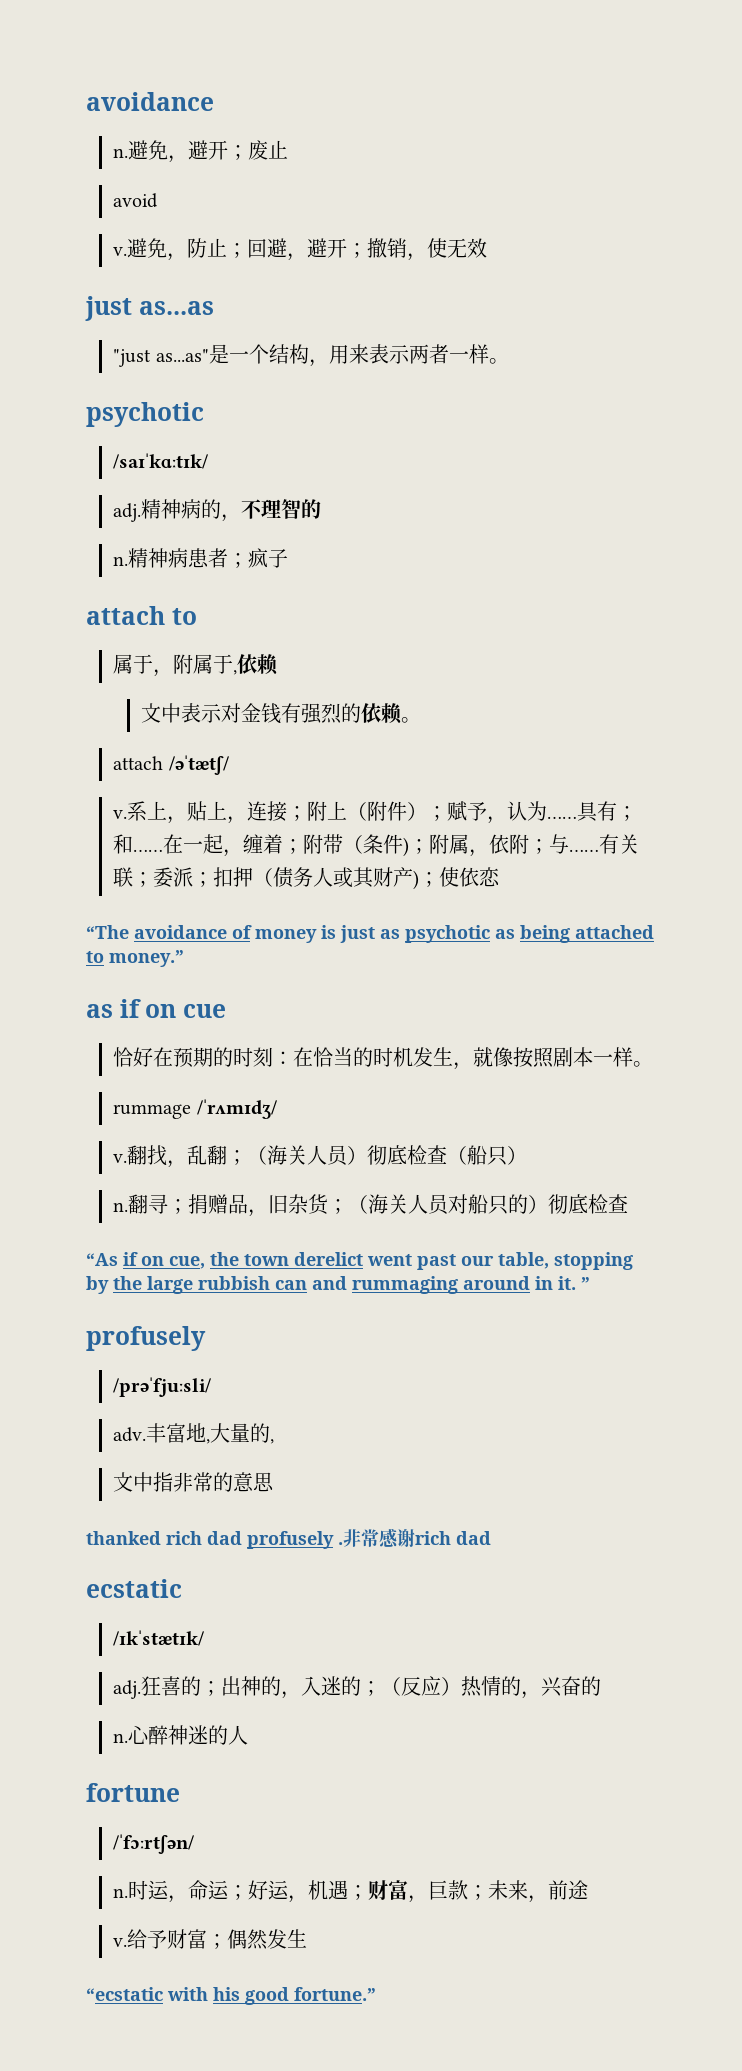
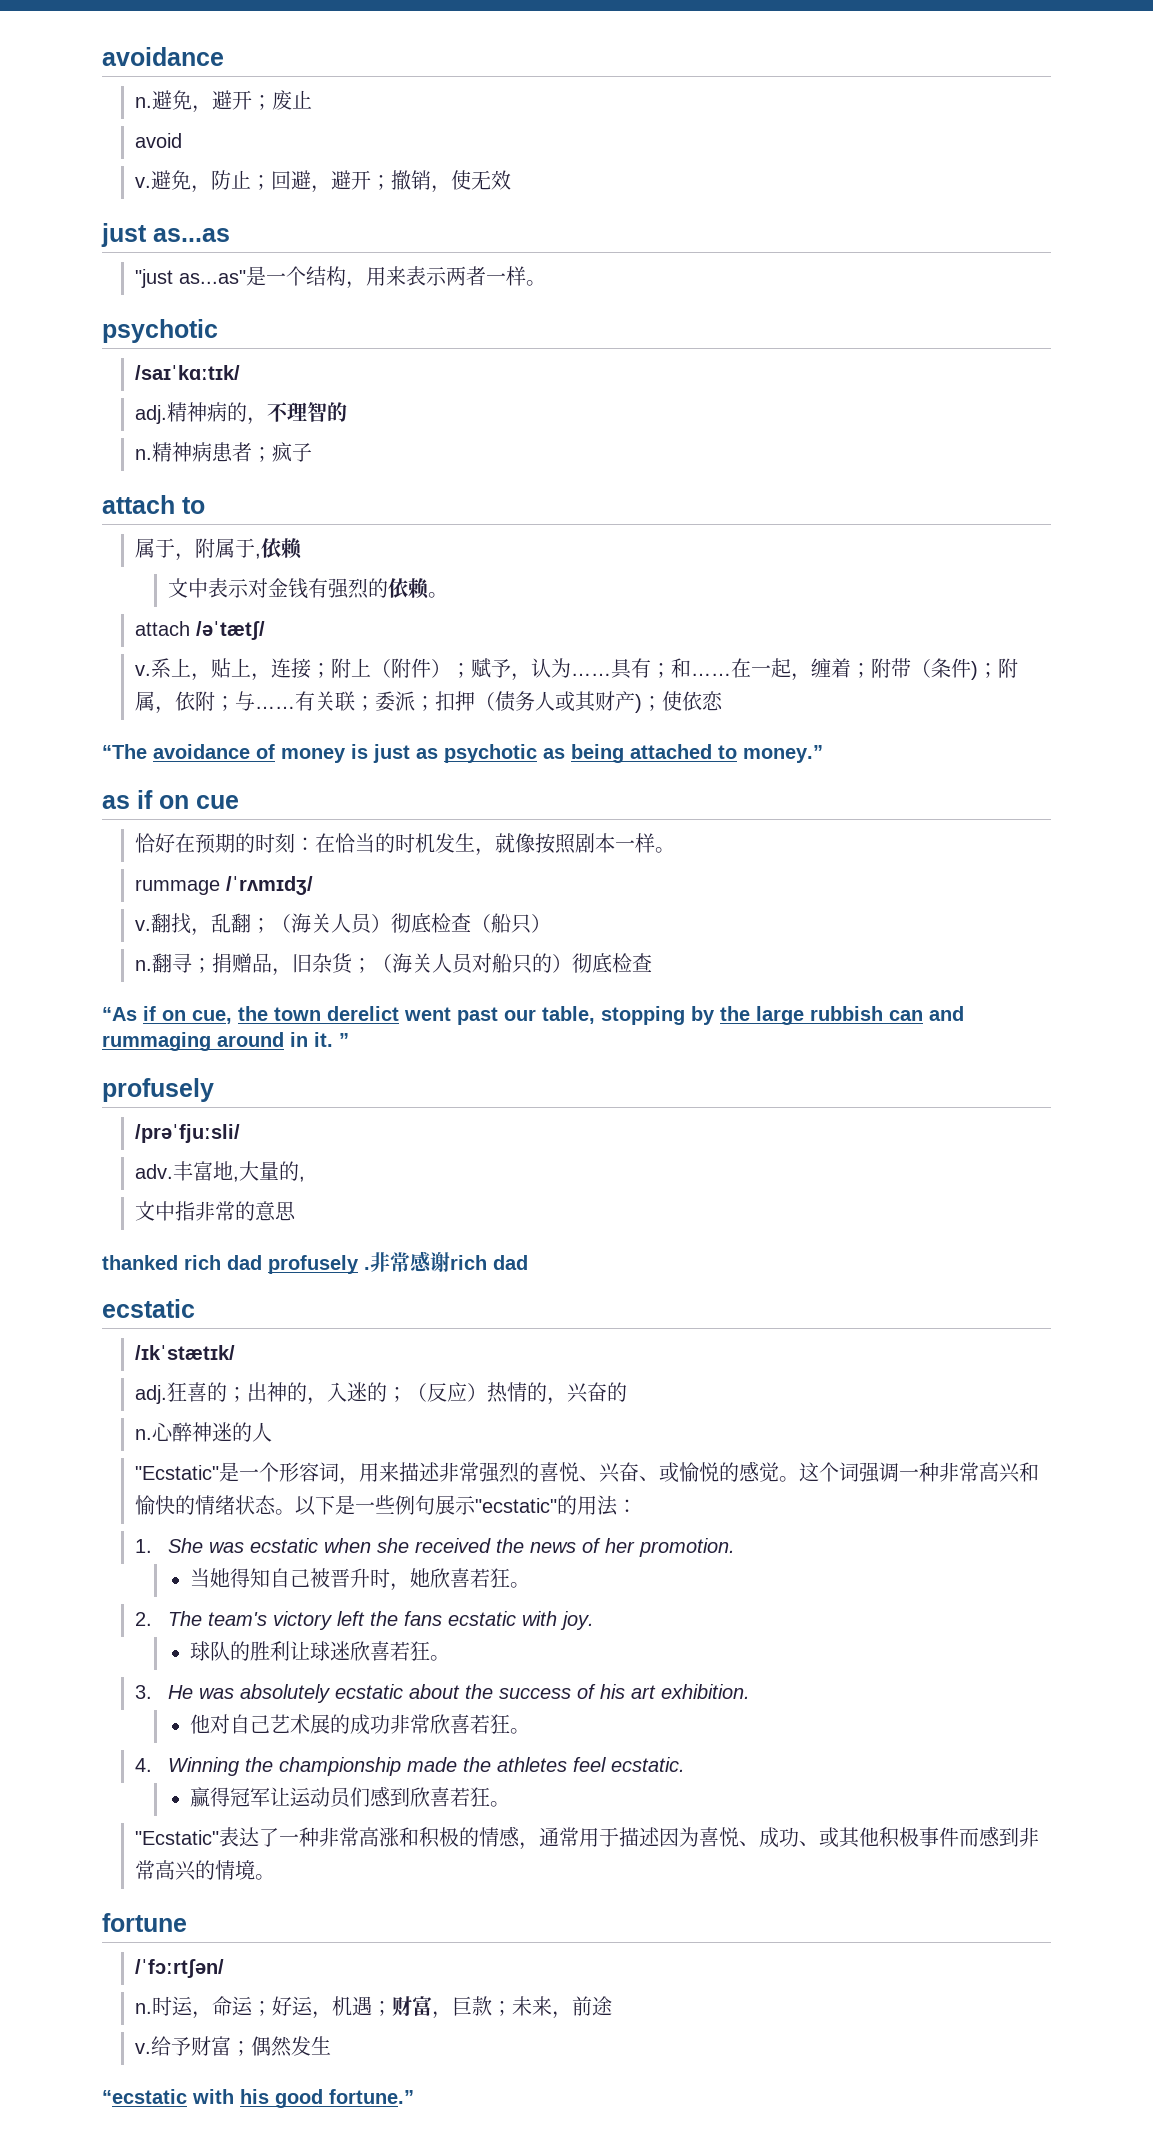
+ "Ecstatic"是一个形容词，用来描述非常强烈的喜悦、兴奋、或愉悦的感觉。这个词强调一种非常高兴和愉快的情绪状态。以下是一些例句展示"ecstatic"的用法：
+ 1. She was ecstatic when she received the news of her promotion.
+ 当她得知自己被晋升时，她欣喜若狂。
+ 2. The team's victory left the fans ecstatic with joy.
+ 球队的胜利让球迷欣喜若狂。
+ 3. He was absolutely ecstatic about the success of his art exhibition.
+ 他对自己艺术展的成功非常欣喜若狂。
+ 4. Winning the championship made the athletes feel ecstatic.
+ 赢得冠军让运动员们感到欣喜若狂。
+ "Ecstatic"表达了一种非常高涨和积极的情感，通常用于描述因为喜悦、成功、或其他积极事件而感到非常高兴的情境。

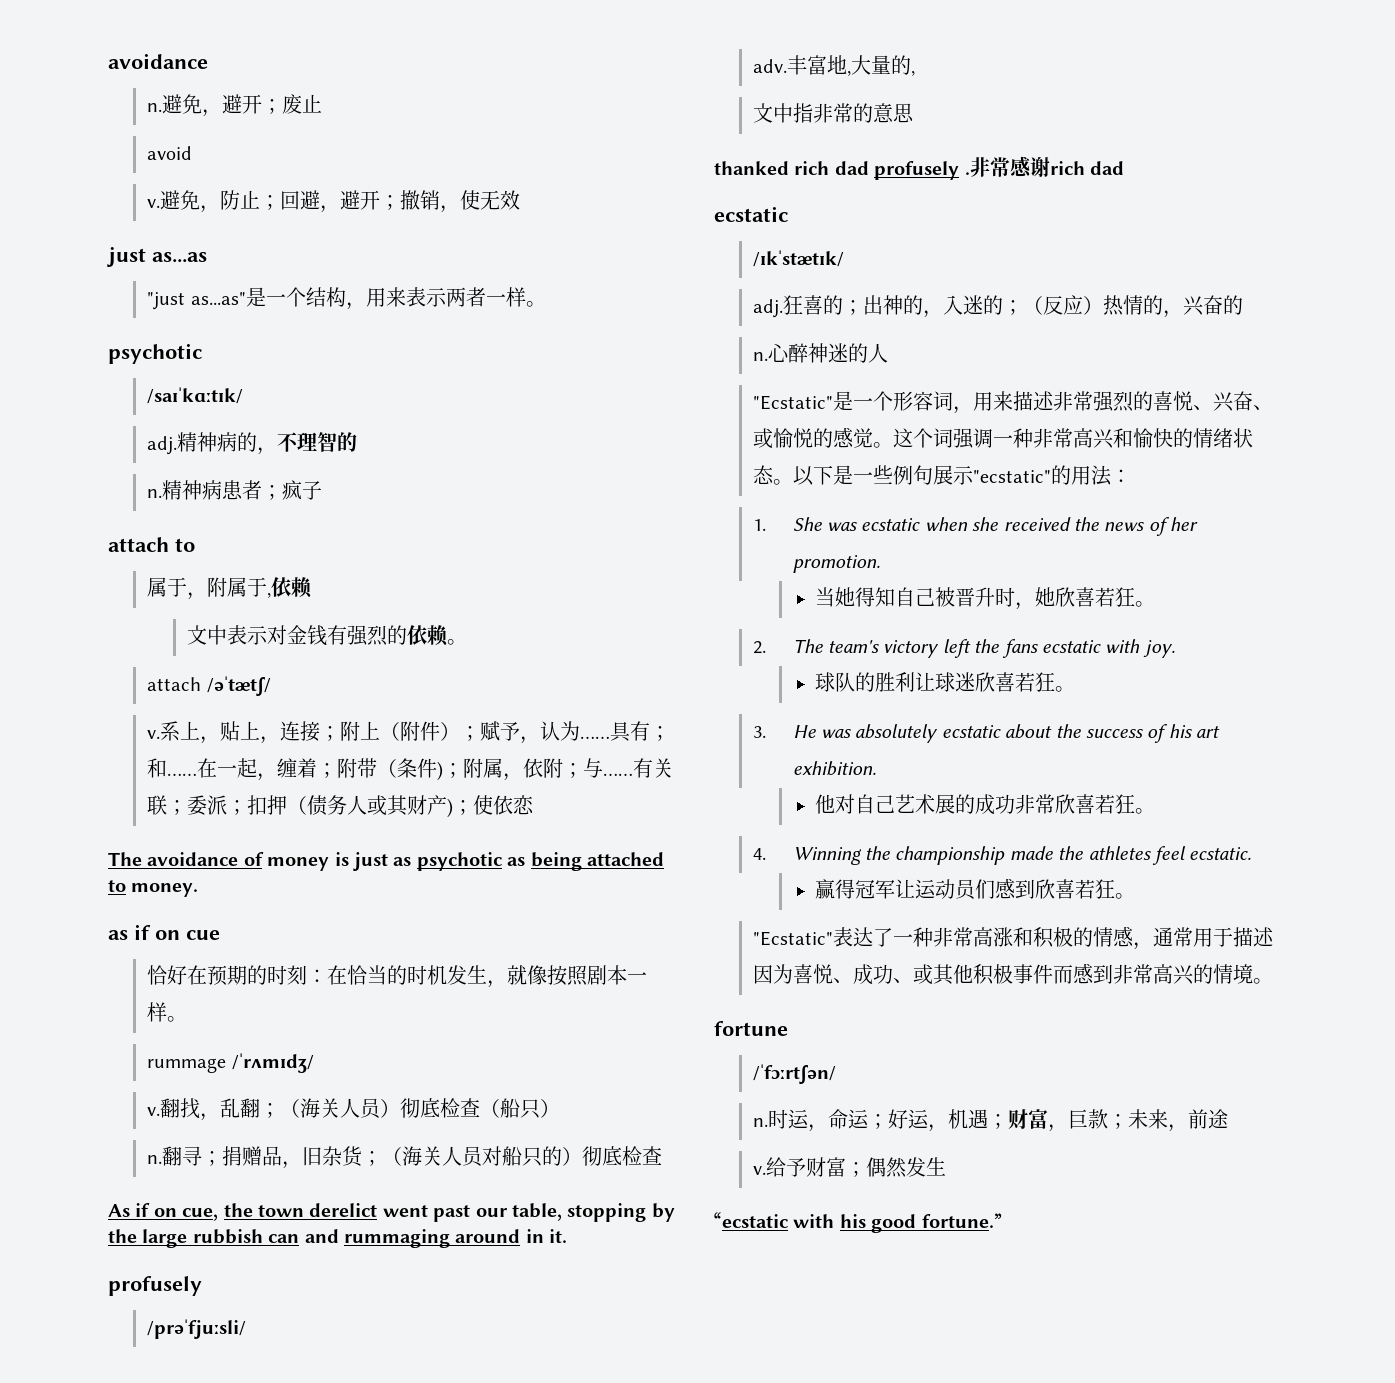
- “The avoidance of money is just as psychotic as being attached to money.”
+ The avoidance of money is just as psychotic as being attached to money.
- “As if on cue, the town derelict went past our table, stopping by the large rubbish can and rummaging around in it. ”
+ As if on cue, the town derelict went past our table, stopping by the large rubbish can and rummaging around in it.

